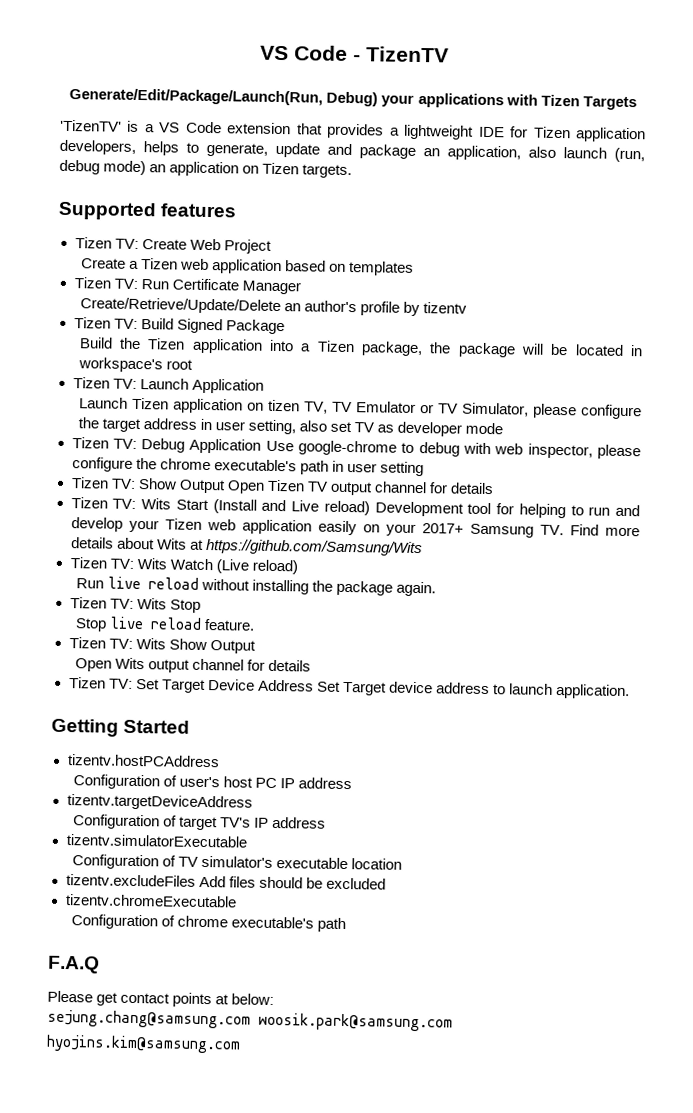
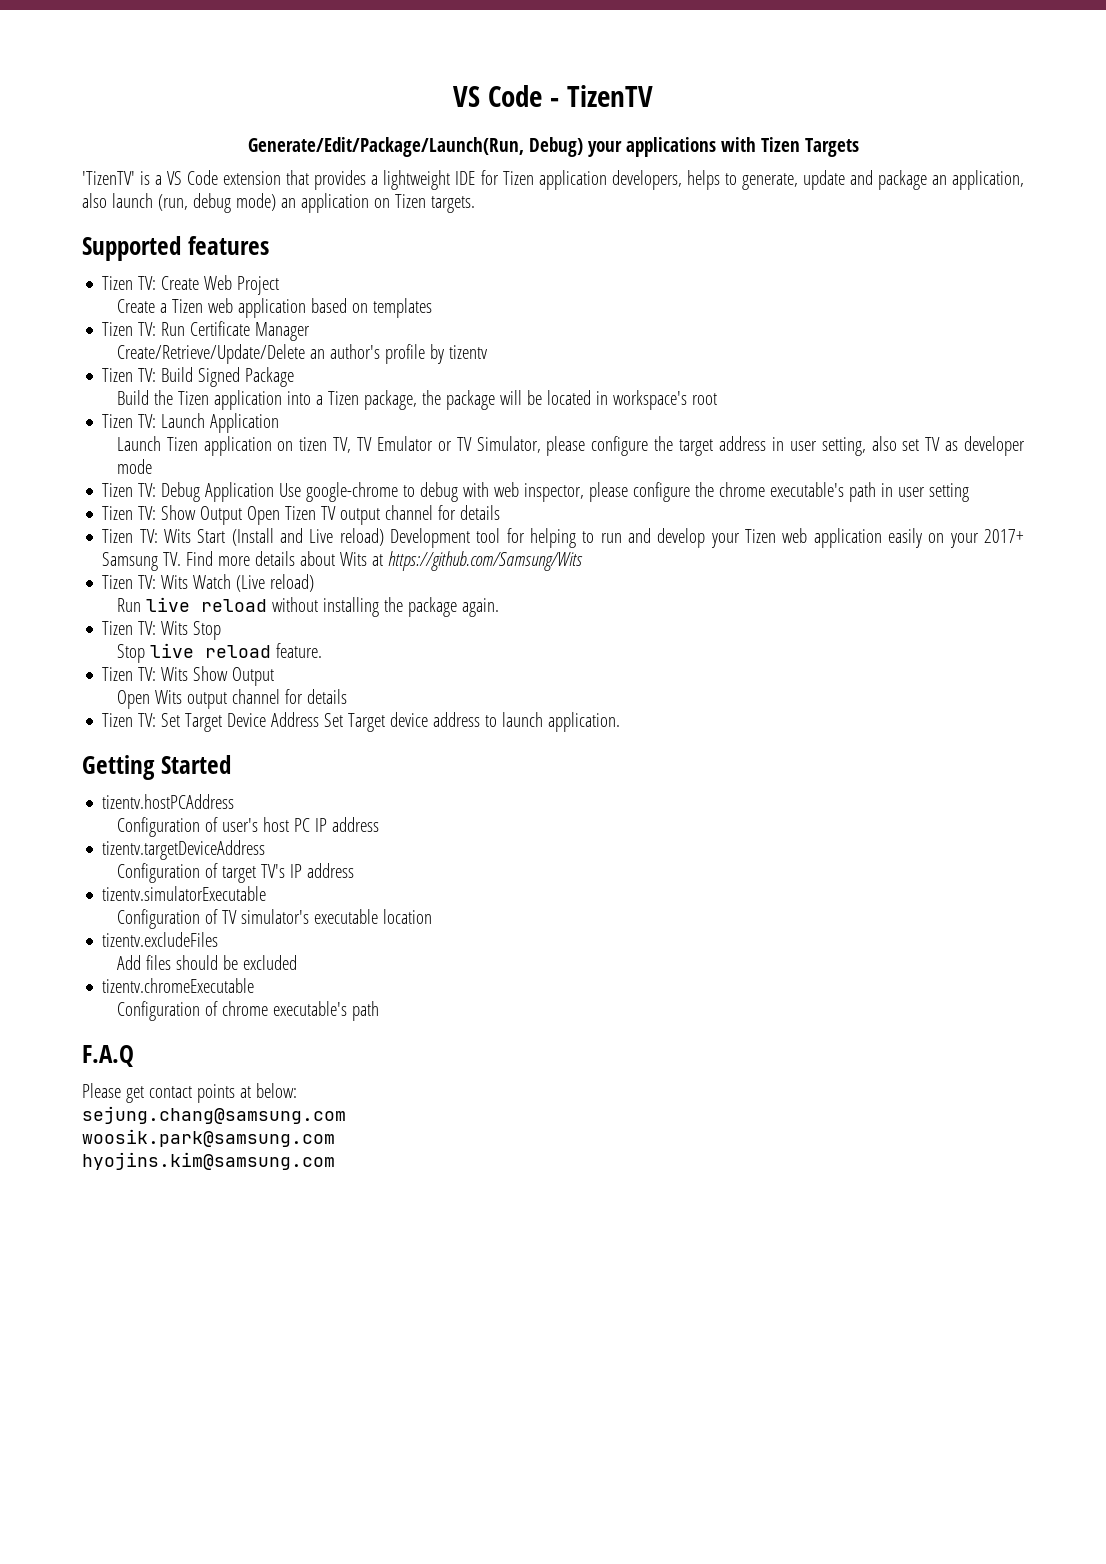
- tizentv.excludeFiles Add files should be excluded
+ tizentv.excludeFiles
+ Add files should be excluded
- sejung.chang@samsung.com woosik.park@samsung.com
+ sejung.chang@samsung.com
+ woosik.park@samsung.com

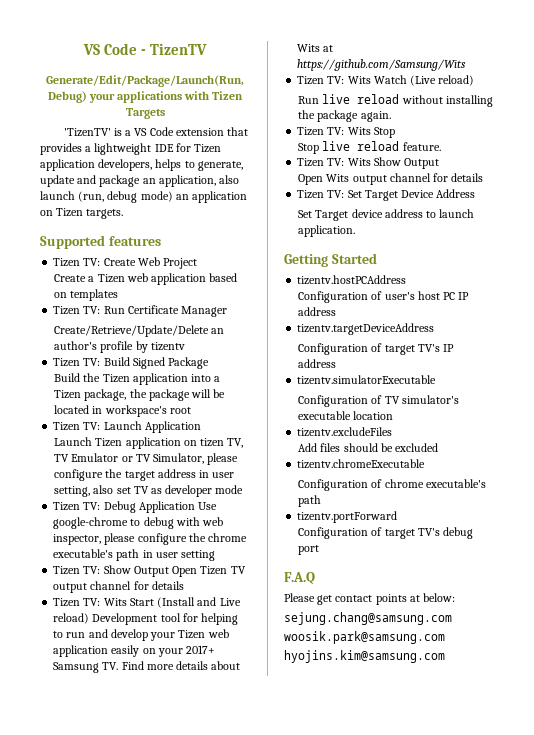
- Tizen TV: Set Target Device Address Set Target device address to launch application.
+ Tizen TV: Set Target Device Address
+ Set Target device address to launch application.
+ tizentv.portForward
+ Configuration of target TV's debug port

